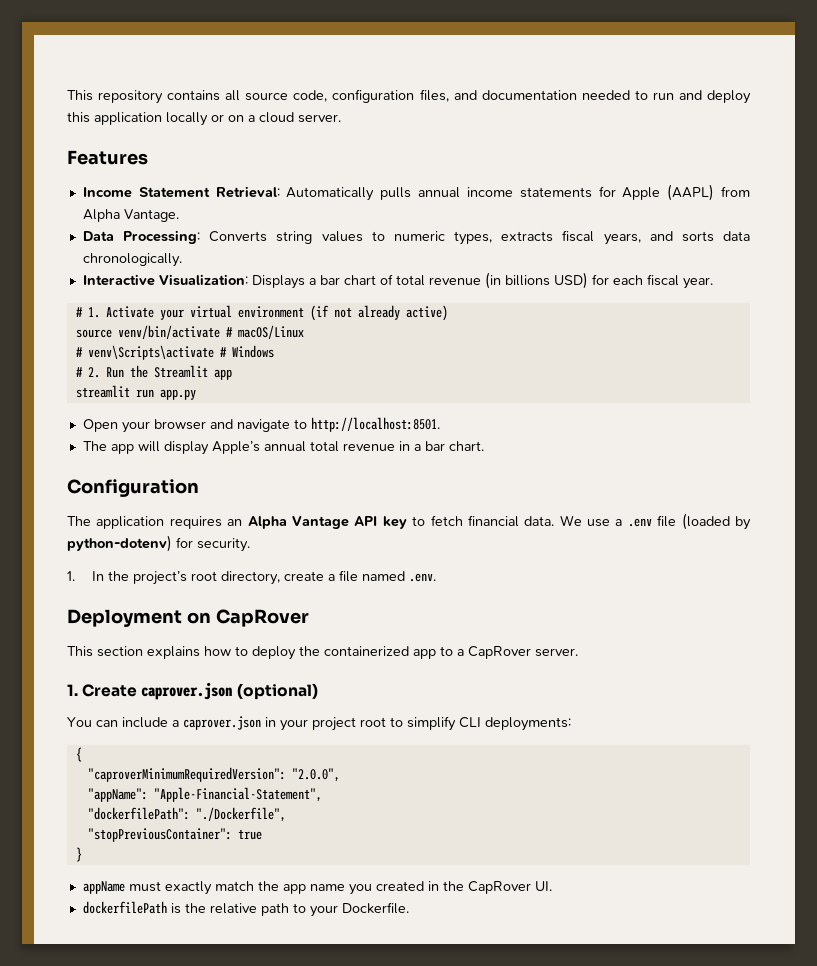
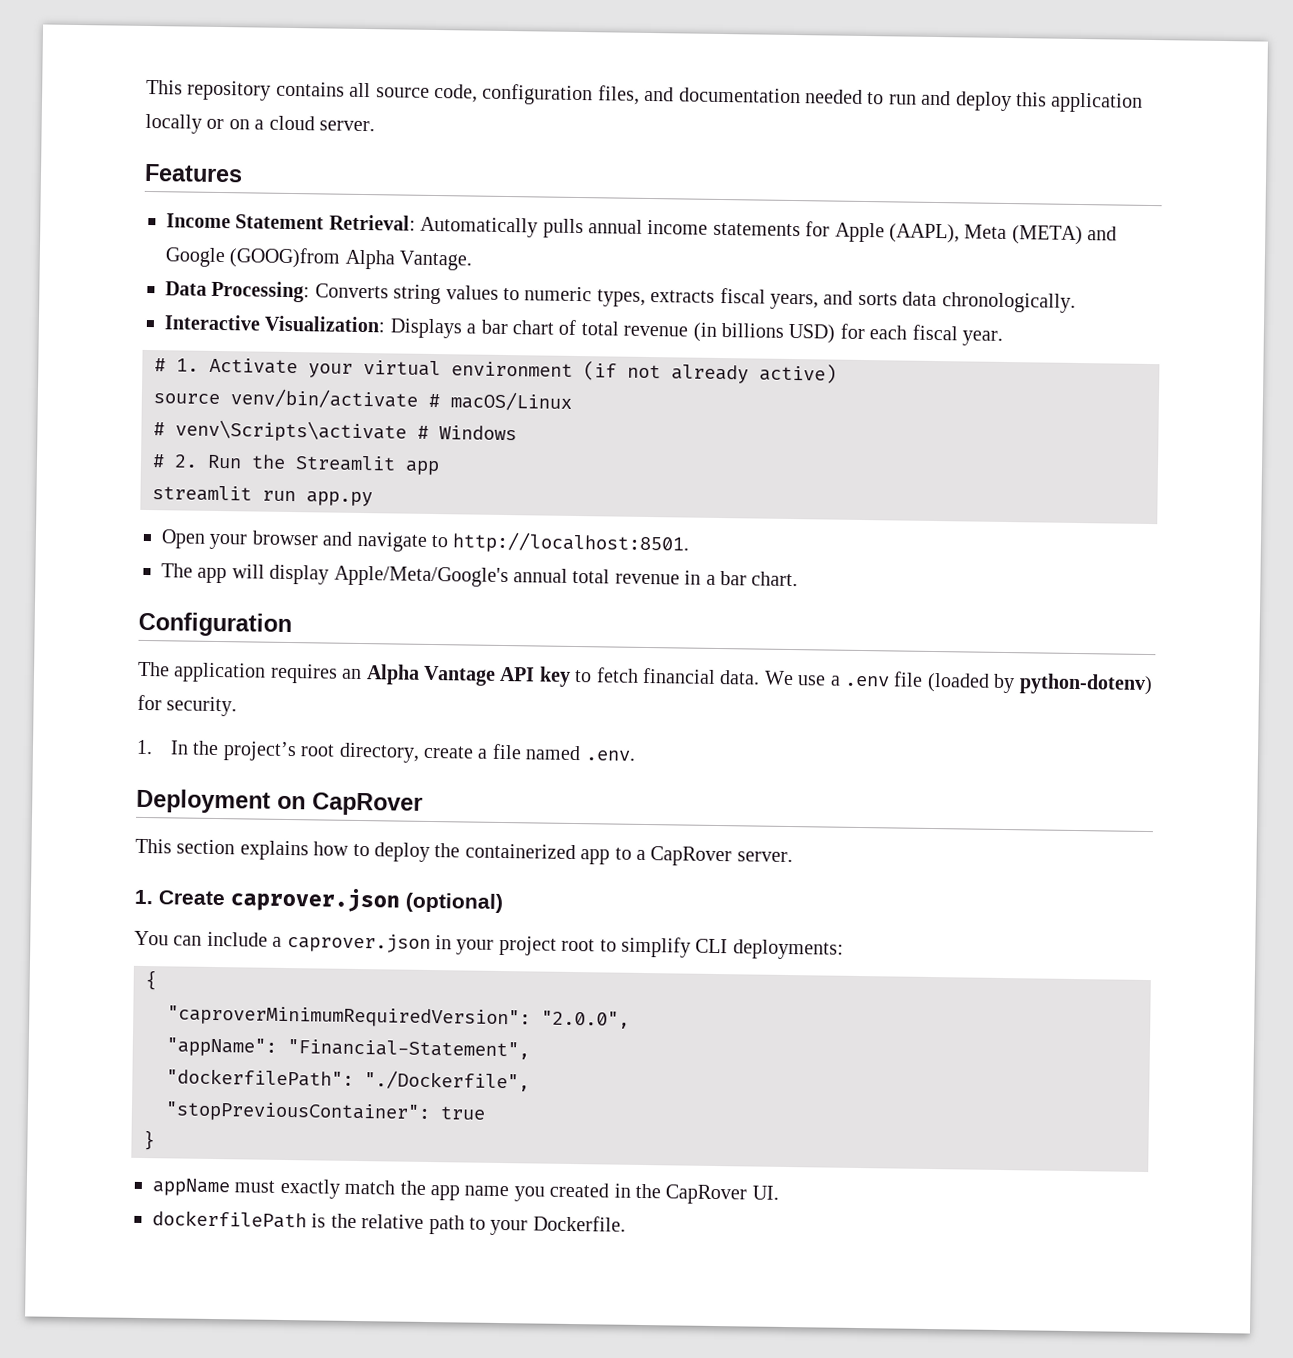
- Income Statement Retrieval: Automatically pulls annual income statements for Apple (AAPL) from Alpha Vantage.
+ Income Statement Retrieval: Automatically pulls annual income statements for Apple (AAPL), Meta (META) and Google (GOOG)from Alpha Vantage.
- The app will display Apple’s annual total revenue in a bar chart.
+ The app will display Apple/Meta/Google's annual total revenue in a bar chart.
- "appName": "Apple-Financial-Statement",
+ "appName": "Financial-Statement",

